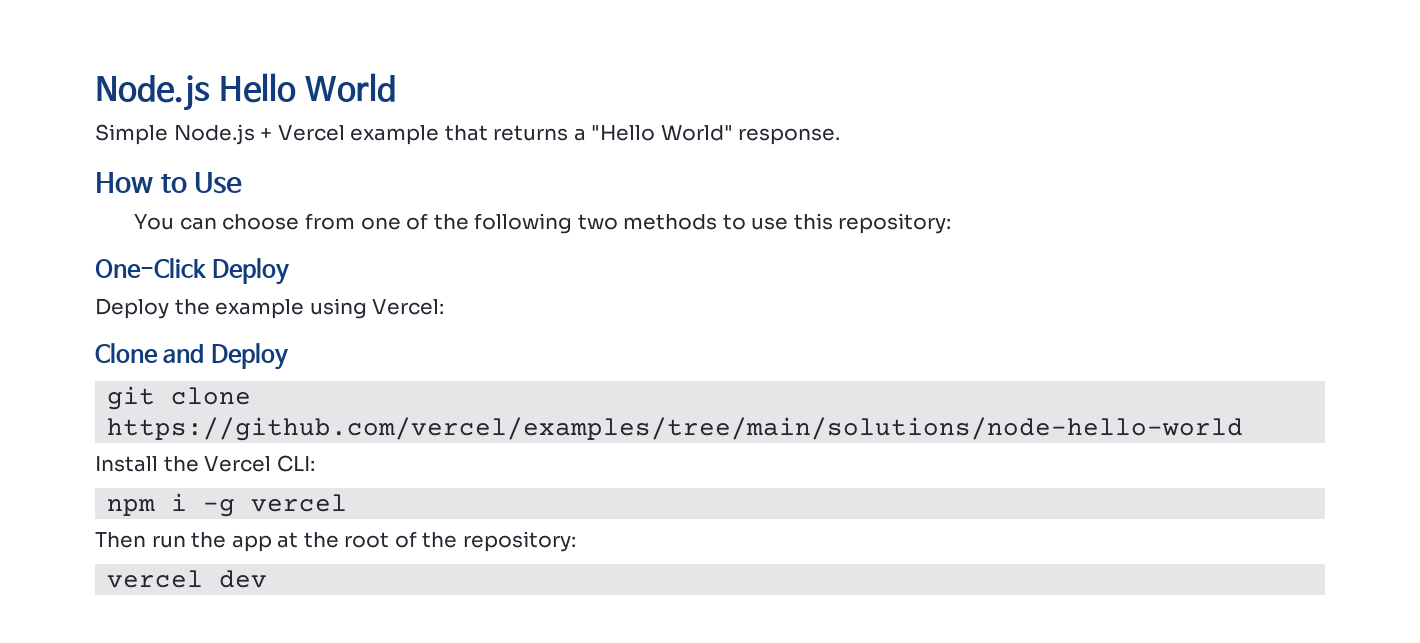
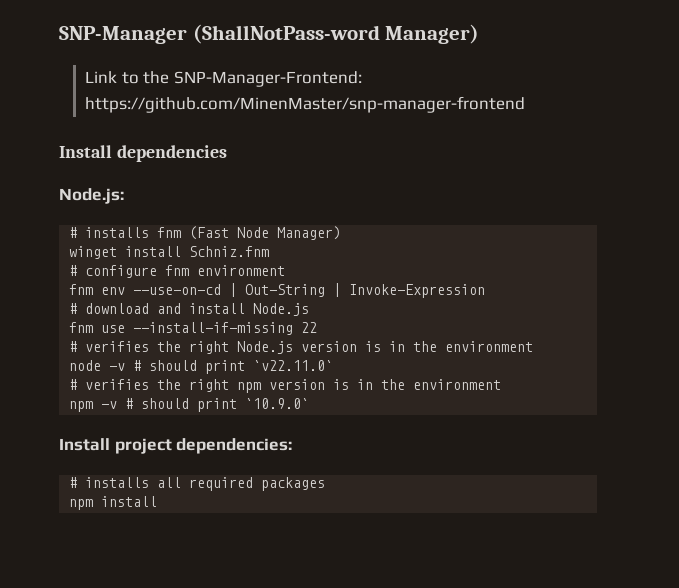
- Node.js Hello World
- Simple Node.js + Vercel example that returns a "Hello World" response.
- How to Use
- You can choose from one of the following two methods to use this repository:
- One-Click Deploy
- Deploy the example using Vercel:
- Clone and Deploy
- git clone https://github.com/vercel/examples/tree/main/solutions/node-hello-world
- Install the Vercel CLI:
- npm i -g vercel
- Then run the app at the root of the repository:
- vercel dev
+ SNP-Manager (ShallNotPass-word Manager)
+ Link to the SNP-Manager-Frontend: https://github.com/MinenMaster/snp-manager-frontend
+ Install dependencies
+ Node.js:
+ # installs fnm (Fast Node Manager)
+ winget install Schniz.fnm
+ # configure fnm environment
+ fnm env --use-on-cd | Out-String | Invoke-Expression
+ # download and install Node.js
+ fnm use --install-if-missing 22
+ # verifies the right Node.js version is in the environment
+ node -v # should print `v22.11.0`
+ # verifies the right npm version is in the environment
+ npm -v # should print `10.9.0`
+ Install project dependencies:
+ # installs all required packages
+ npm install

